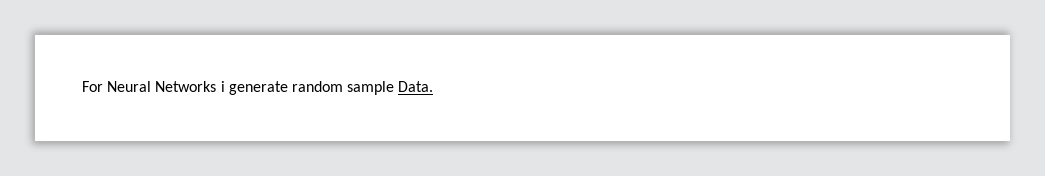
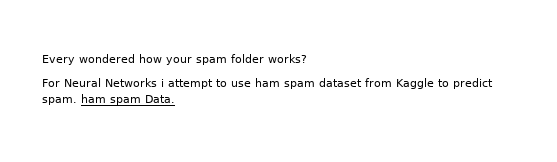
- For Neural Networks i generate random sample Data.
+ Every wondered how your spam folder works?
+ For Neural Networks i attempt to use ham spam dataset from Kaggle to predict spam. ham spam Data.

